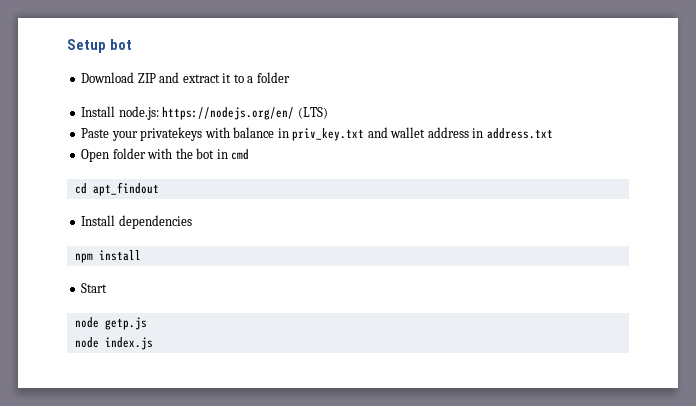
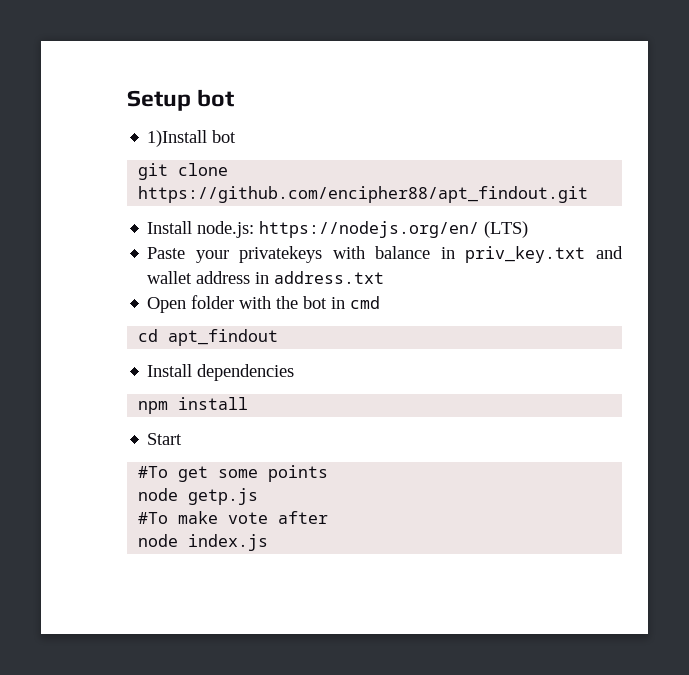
- Download ZIP and extract it to a folder
+ 1)Install bot
+ git clone https://github.com/encipher88/apt_findout.git
+ #To get some points
  node getp.js
+ #To make vote after

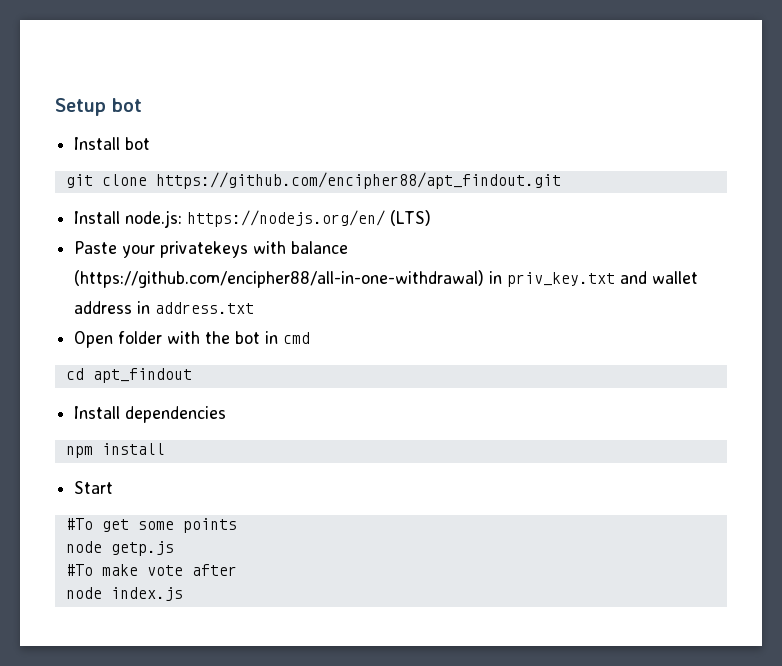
- 1)Install bot
+ Install bot
- Paste your privatekeys with balance in priv_key.txt and wallet address in address.txt
+ Paste your privatekeys with balance (https://github.com/encipher88/all-in-one-withdrawal) in priv_key.txt and wallet address in address.txt

